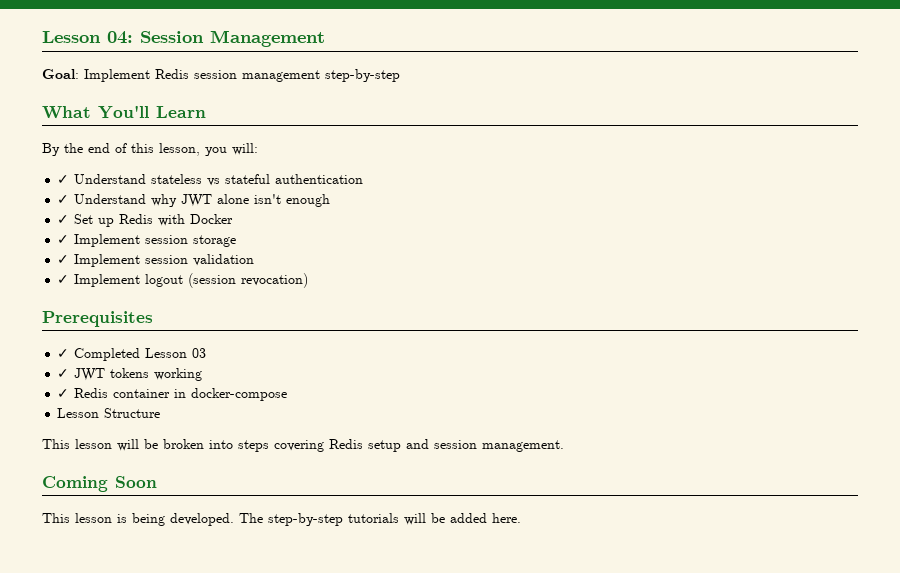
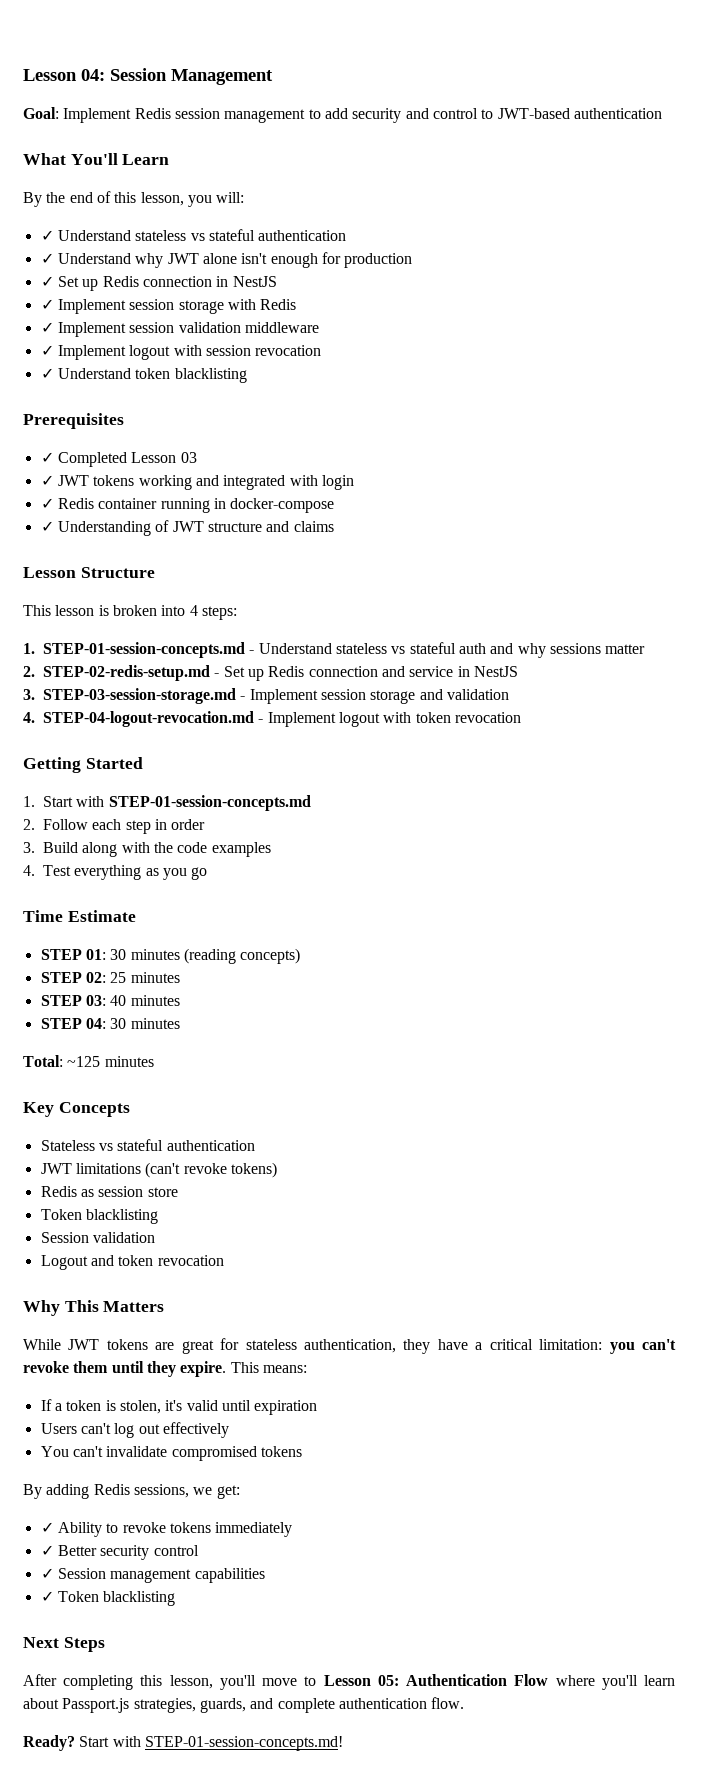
- Goal: Implement Redis session management step-by-step
+ Goal: Implement Redis session management to add security and control to JWT-based authentication
- ✓ Understand why JWT alone isn't enough
+ ✓ Understand why JWT alone isn't enough for production
- ✓ Set up Redis with Docker
+ ✓ Set up Redis connection in NestJS
- ✓ Implement session storage
+ ✓ Implement session storage with Redis
- ✓ Implement session validation
+ ✓ Implement session validation middleware
- ✓ Implement logout (session revocation)
+ ✓ Implement logout with session revocation
+ ✓ Understand token blacklisting
- ✓ JWT tokens working
+ ✓ JWT tokens working and integrated with login
- ✓ Redis container in docker-compose
+ ✓ Redis container running in docker-compose
+ ✓ Understanding of JWT structure and claims
  Lesson Structure
- This lesson will be broken into steps covering Redis setup and session management.
- Coming Soon
- This lesson is being developed. The step-by-step tutorials will be added here.
+ This lesson is broken into 4 steps:
+ 1. STEP-01-session-concepts.md - Understand stateless vs stateful auth and why sessions matter
+ 2. STEP-02-redis-setup.md - Set up Redis connection and service in NestJS
+ 3. STEP-03-session-storage.md - Implement session storage and validation
+ 4. STEP-04-logout-revocation.md - Implement logout with token revocation
+ Getting Started
+ 1. Start with STEP-01-session-concepts.md
+ 2. Follow each step in order
+ 3. Build along with the code examples
+ 4. Test everything as you go
+ Time Estimate
+ STEP 01: 30 minutes (reading concepts)
+ STEP 02: 25 minutes
+ STEP 03: 40 minutes
+ STEP 04: 30 minutes
+ Total: ~125 minutes
+ Key Concepts
+ Stateless vs stateful authentication
+ JWT limitations (can't revoke tokens)
+ Redis as session store
+ Token blacklisting
+ Session validation
+ Logout and token revocation
+ Why This Matters
+ While JWT tokens are great for stateless authentication, they have a critical limitation: you can't revoke them until they expire. This means:
+ If a token is stolen, it's valid until expiration
+ Users can't log out effectively
+ You can't invalidate compromised tokens
+ By adding Redis sessions, we get:
+ ✓ Ability to revoke tokens immediately
+ ✓ Better security control
+ ✓ Session management capabilities
+ ✓ Token blacklisting
+ Next Steps
+ After completing this lesson, you'll move to Lesson 05: Authentication Flow where you'll learn about Passport.js strategies, guards, and complete authentication flow.
+ Ready? Start with STEP-01-session-concepts.md!

